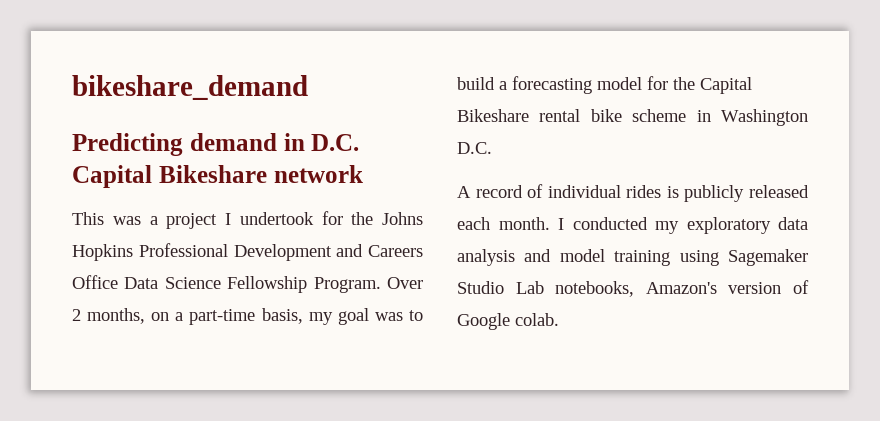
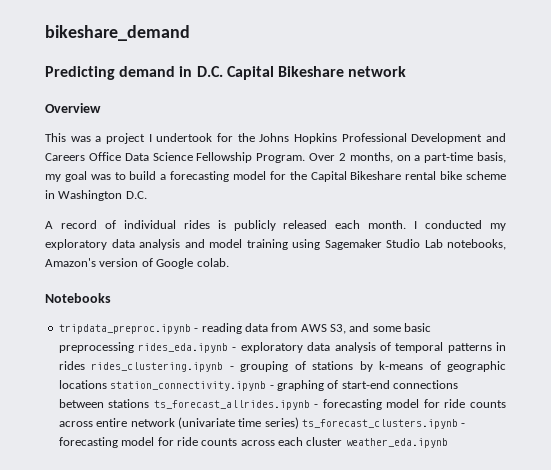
+ Overview
+ Notebooks
+ tripdata_preproc.ipynb - reading data from AWS S3, and some basic preprocessing rides_eda.ipynb - exploratory data analysis of temporal patterns in rides rides_clustering.ipynb - grouping of stations by k-means of geographic locations station_connectivity.ipynb - graphing of start-end connections between stations ts_forecast_allrides.ipynb - forecasting model for ride counts across entire network (univariate time series) ts_forecast_clusters.ipynb - forecasting model for ride counts across each cluster weather_eda.ipynb

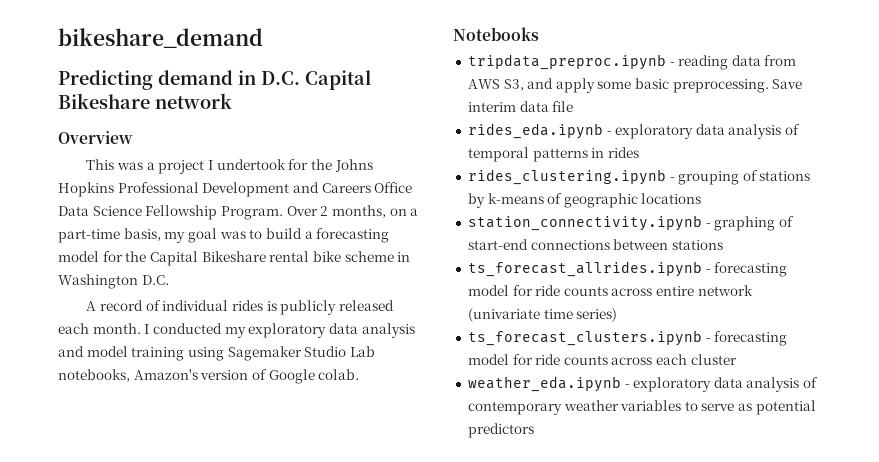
- tripdata_preproc.ipynb - reading data from AWS S3, and some basic preprocessing rides_eda.ipynb - exploratory data analysis of temporal patterns in rides rides_clustering.ipynb - grouping of stations by k-means of geographic locations station_connectivity.ipynb - graphing of start-end connections between stations ts_forecast_allrides.ipynb - forecasting model for ride counts across entire network (univariate time series) ts_forecast_clusters.ipynb - forecasting model for ride counts across each cluster weather_eda.ipynb
+ tripdata_preproc.ipynb - reading data from AWS S3, and apply some basic preprocessing. Save interim data file
+ rides_eda.ipynb - exploratory data analysis of temporal patterns in rides
+ rides_clustering.ipynb - grouping of stations by k-means of geographic locations
+ station_connectivity.ipynb - graphing of start-end connections between stations
+ ts_forecast_allrides.ipynb - forecasting model for ride counts across entire network (univariate time series)
+ ts_forecast_clusters.ipynb - forecasting model for ride counts across each cluster
+ weather_eda.ipynb - exploratory data analysis of contemporary weather variables to serve as potential predictors

